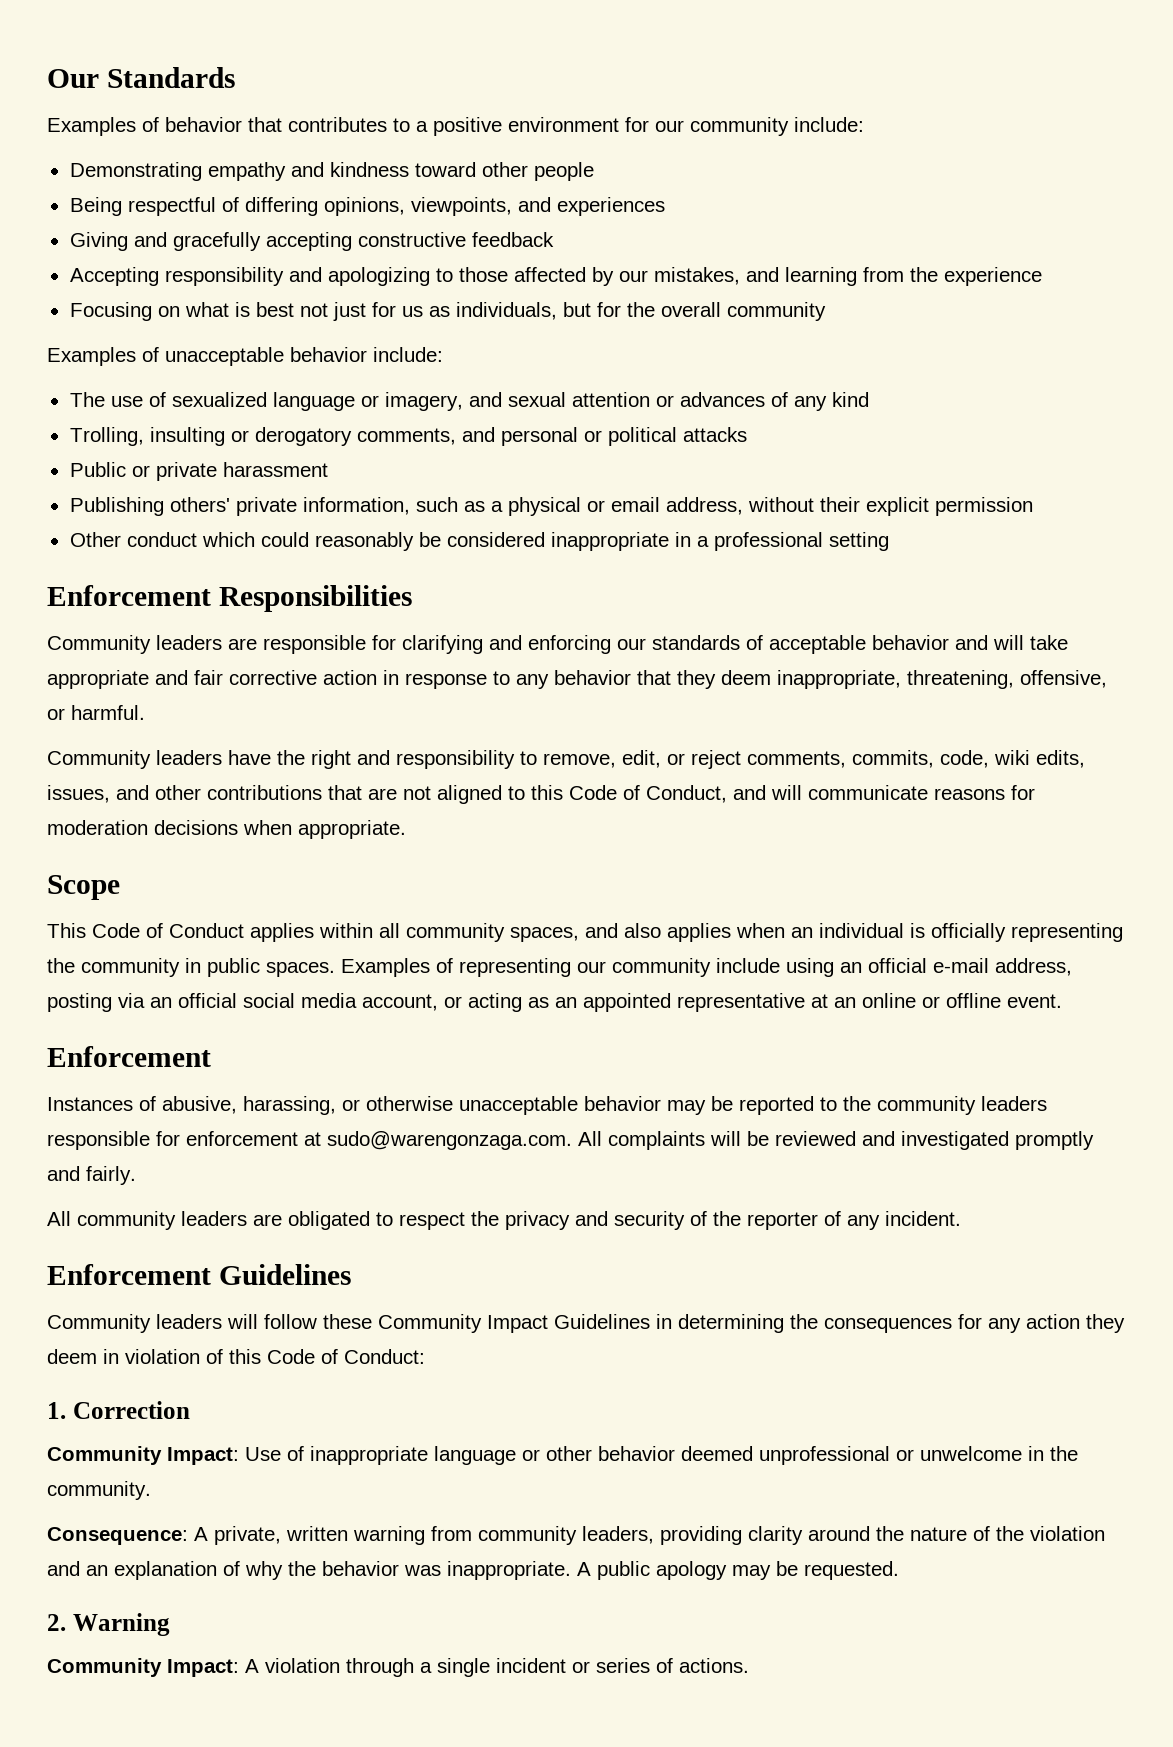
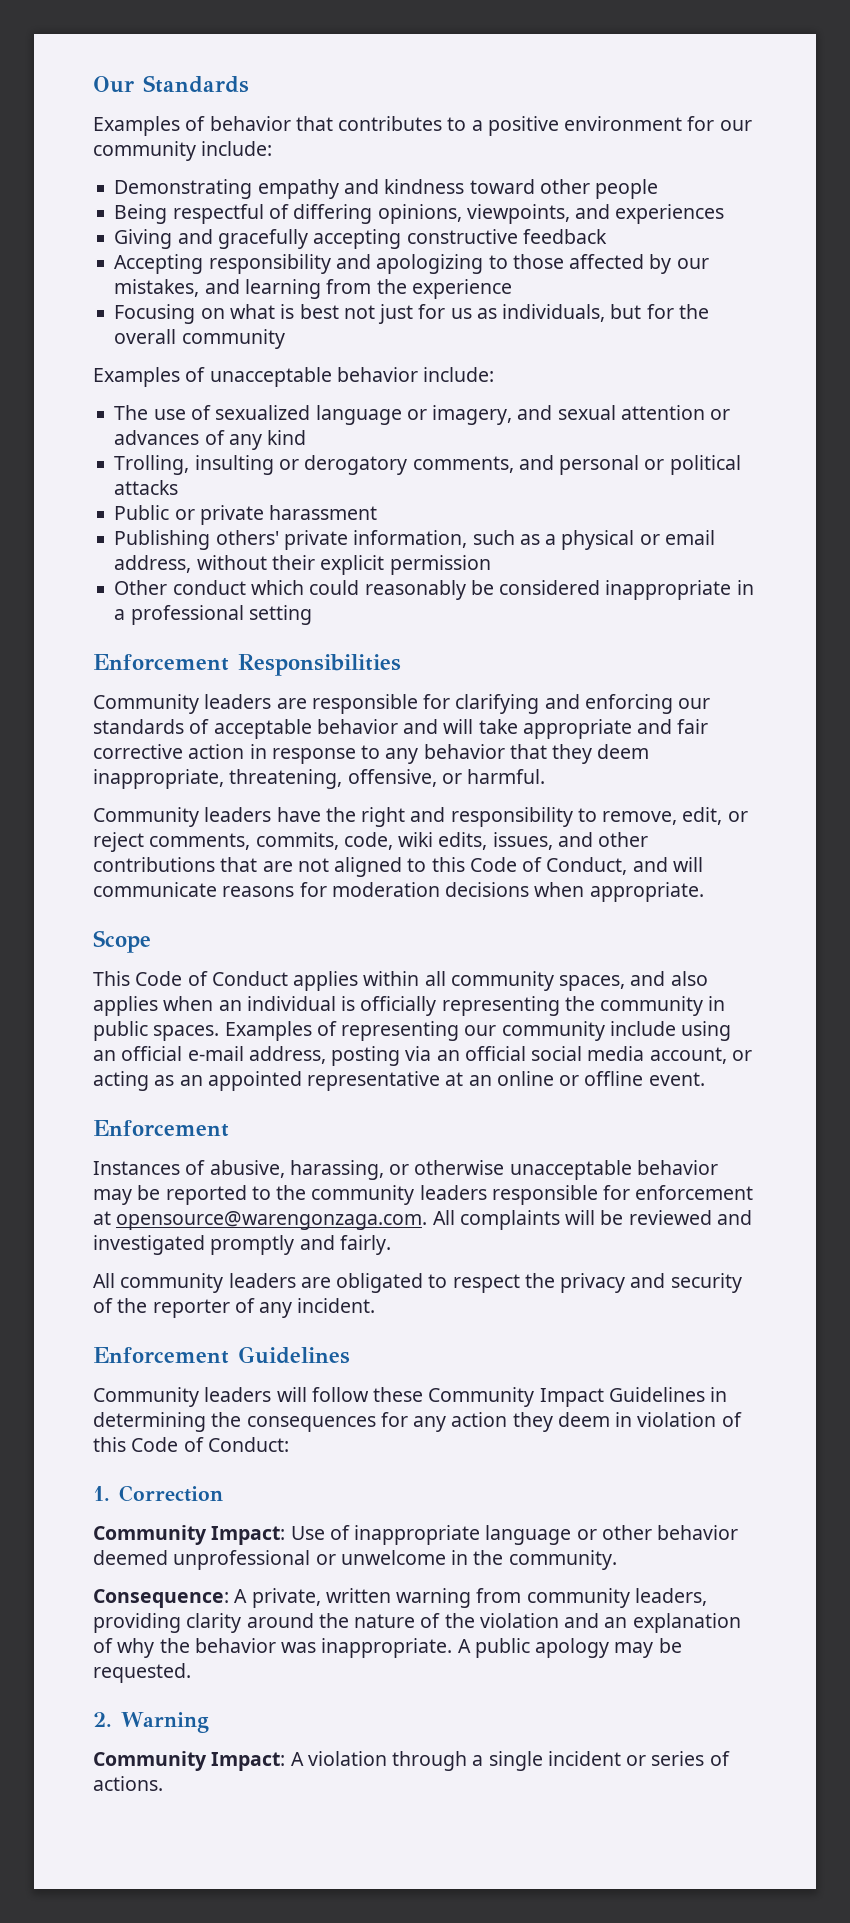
- Instances of abusive, harassing, or otherwise unacceptable behavior may be reported to the community leaders responsible for enforcement at sudo@warengonzaga.com. All complaints will be reviewed and investigated promptly and fairly.
+ Instances of abusive, harassing, or otherwise unacceptable behavior may be reported to the community leaders responsible for enforcement at opensource@warengonzaga.com. All complaints will be reviewed and investigated promptly and fairly.

